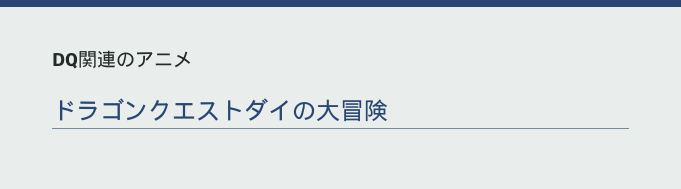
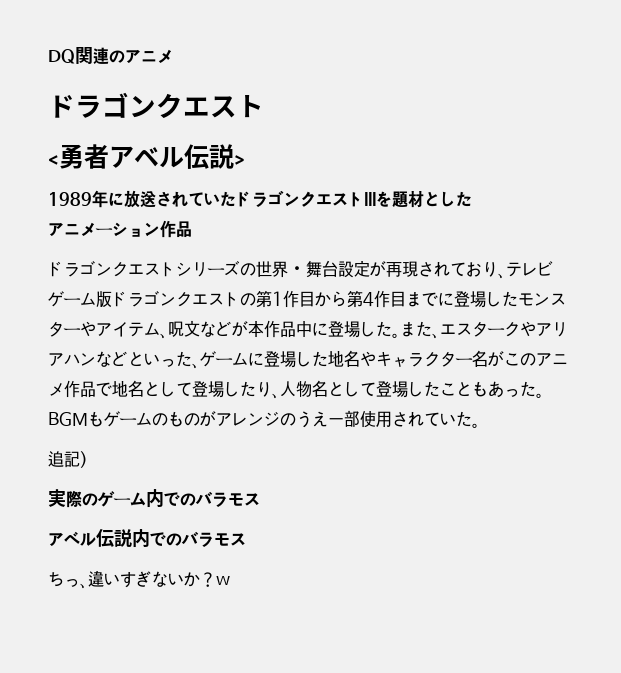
  DQ関連のアニメ
- ドラゴンクエストダイの大冒険
+ ドラゴンクエスト
+ <勇者アベル伝説>
+ 1989年に放送されていたドラゴンクエストIIIを題材とした
+ アニメーション作品
+ ドラゴンクエストシリーズの世界・舞台設定が再現されており、テレビゲーム版ドラゴンクエストの第1作目から第4作目までに登場したモンスターやアイテム、呪文などが本作品中に登場した。また、エスタークやアリアハンなどといった、ゲームに登場した地名やキャラクター名がこのアニメ作品で地名として登場したり、人物名として登場したこともあった。BGMもゲームのものがアレンジのうえ一部使用されていた。
+ 追記)
+ 実際のゲーム内でのバラモス
+ アベル伝説内でのバラモス
+ ちっ、違いすぎないか？w

